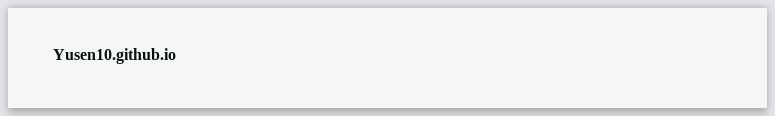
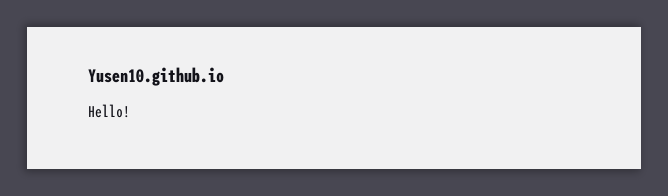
+ Hello!

